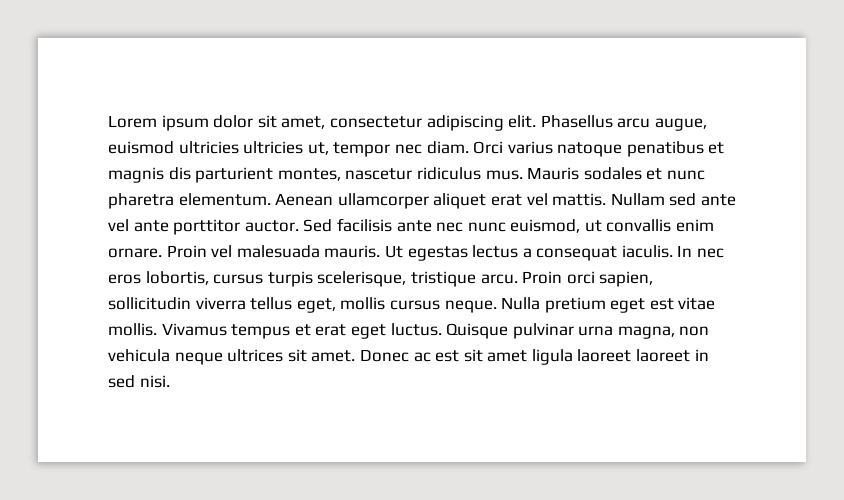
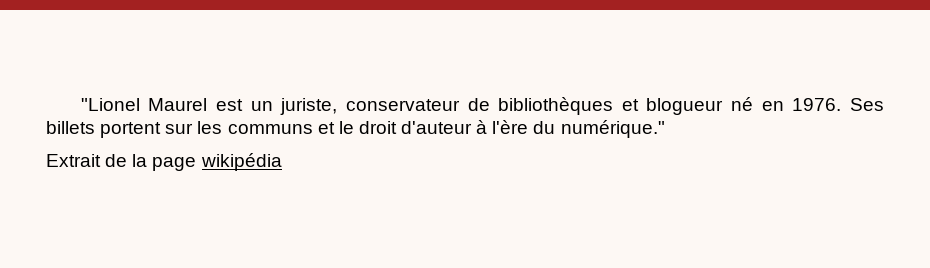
- Lorem ipsum dolor sit amet, consectetur adipiscing elit. Phasellus arcu augue, euismod ultricies ultricies ut, tempor nec diam. Orci varius natoque penatibus et magnis dis parturient montes, nascetur ridiculus mus. Mauris sodales et nunc pharetra elementum. Aenean ullamcorper aliquet erat vel mattis. Nullam sed ante vel ante porttitor auctor. Sed facilisis ante nec nunc euismod, ut convallis enim ornare. Proin vel malesuada mauris. Ut egestas lectus a consequat iaculis. In nec eros lobortis, cursus turpis scelerisque, tristique arcu. Proin orci sapien, sollicitudin viverra tellus eget, mollis cursus neque. Nulla pretium eget est vitae mollis. Vivamus tempus et erat eget luctus. Quisque pulvinar urna magna, non vehicula neque ultrices sit amet. Donec ac est sit amet ligula laoreet laoreet in sed nisi.
+ "Lionel Maurel est un juriste, conservateur de bibliothèques et blogueur né en 1976. Ses billets portent sur les communs et le droit d'auteur à l'ère du numérique."
+ Extrait de la page wikipédia

